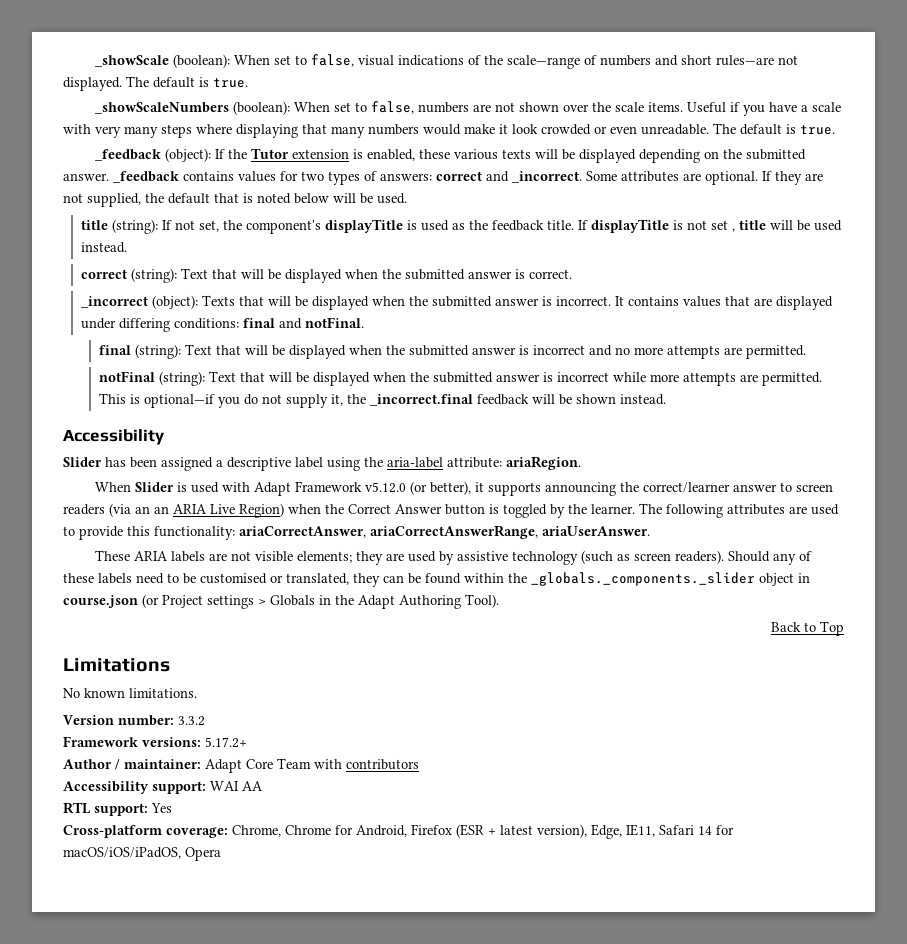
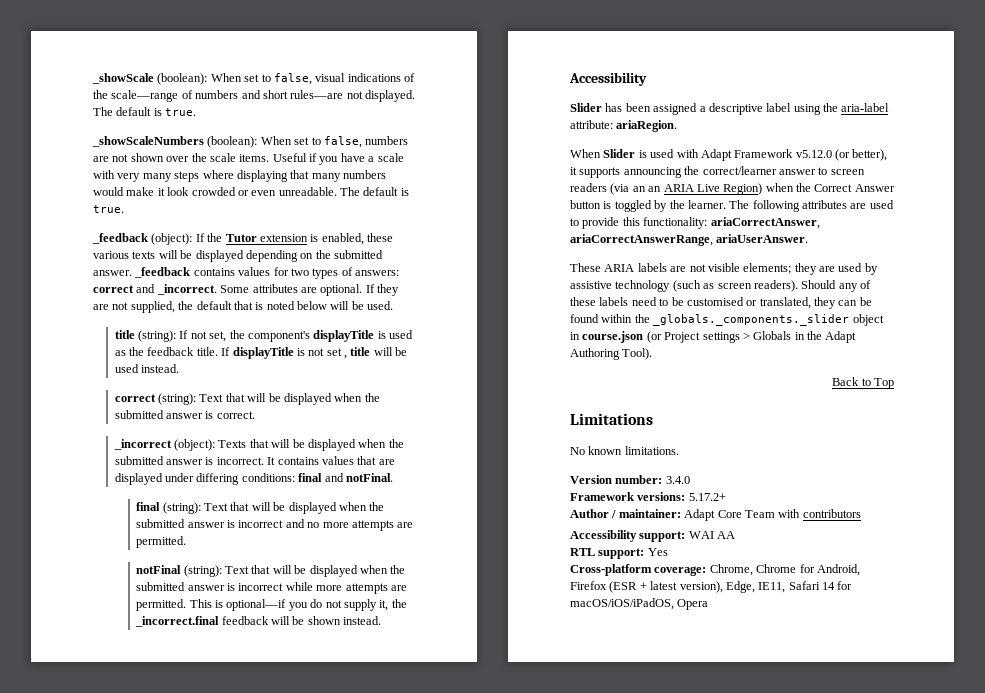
- Version number: 3.3.2
+ Version number: 3.4.0

